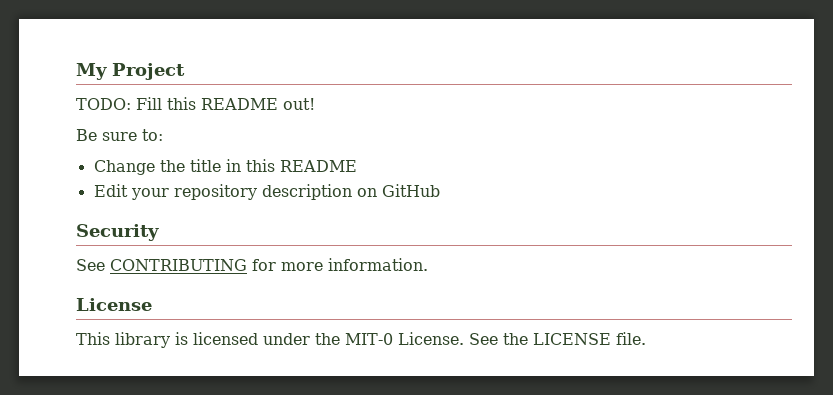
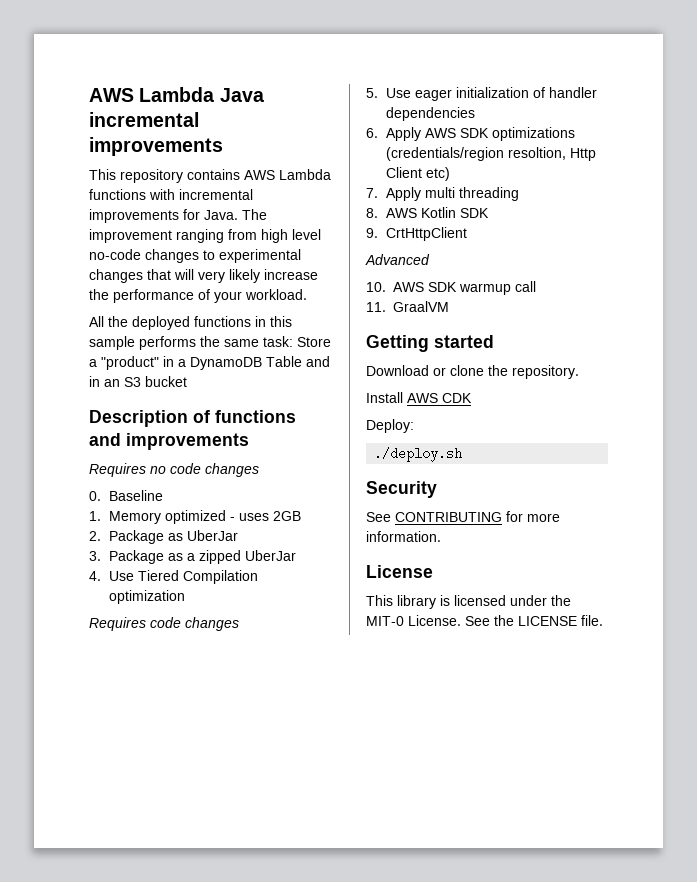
- My Project
- TODO: Fill this README out!
- Be sure to:
- Change the title in this README
- Edit your repository description on GitHub
+ AWS Lambda Java incremental improvements
+ This repository contains AWS Lambda functions with incremental improvements for Java. The improvement ranging from high level no-code changes to experimental changes that will very likely increase the performance of your workload.
+ All the deployed functions in this sample performs the same task: Store a "product" in a DynamoDB Table and in an S3 bucket
+ Description of functions and improvements
+ Requires no code changes
+ 0. Baseline
+ 1. Memory optimized - uses 2GB
+ 2. Package as UberJar
+ 3. Package as a zipped UberJar
+ 4. Use Tiered Compilation optimization
+ Requires code changes
+ 5. Use eager initialization of handler dependencies
+ 6. Apply AWS SDK optimizations (credentials/region resoltion, Http Client etc)
+ 7. Apply multi threading
+ 8. AWS Kotlin SDK
+ 9. CrtHttpClient
+ Advanced
+ 10. AWS SDK warmup call
+ 11. GraalVM
+ Getting started
+ Download or clone the repository.
+ Install AWS CDK
+ Deploy:
+ ./deploy.sh

